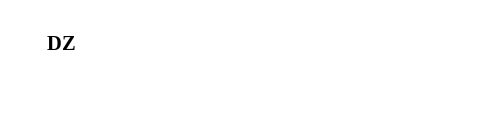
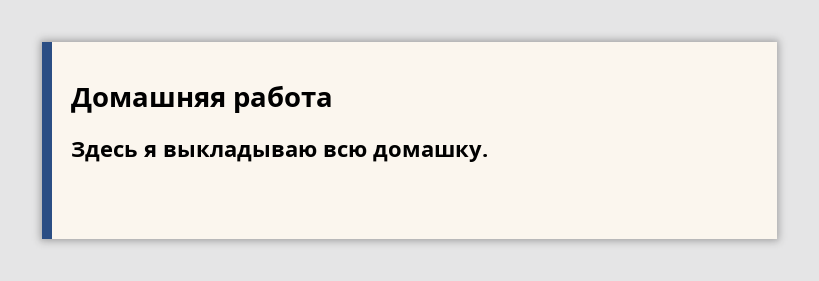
- DZ
+ Домашняя работа
+ Здесь я выкладываю всю домашку.

